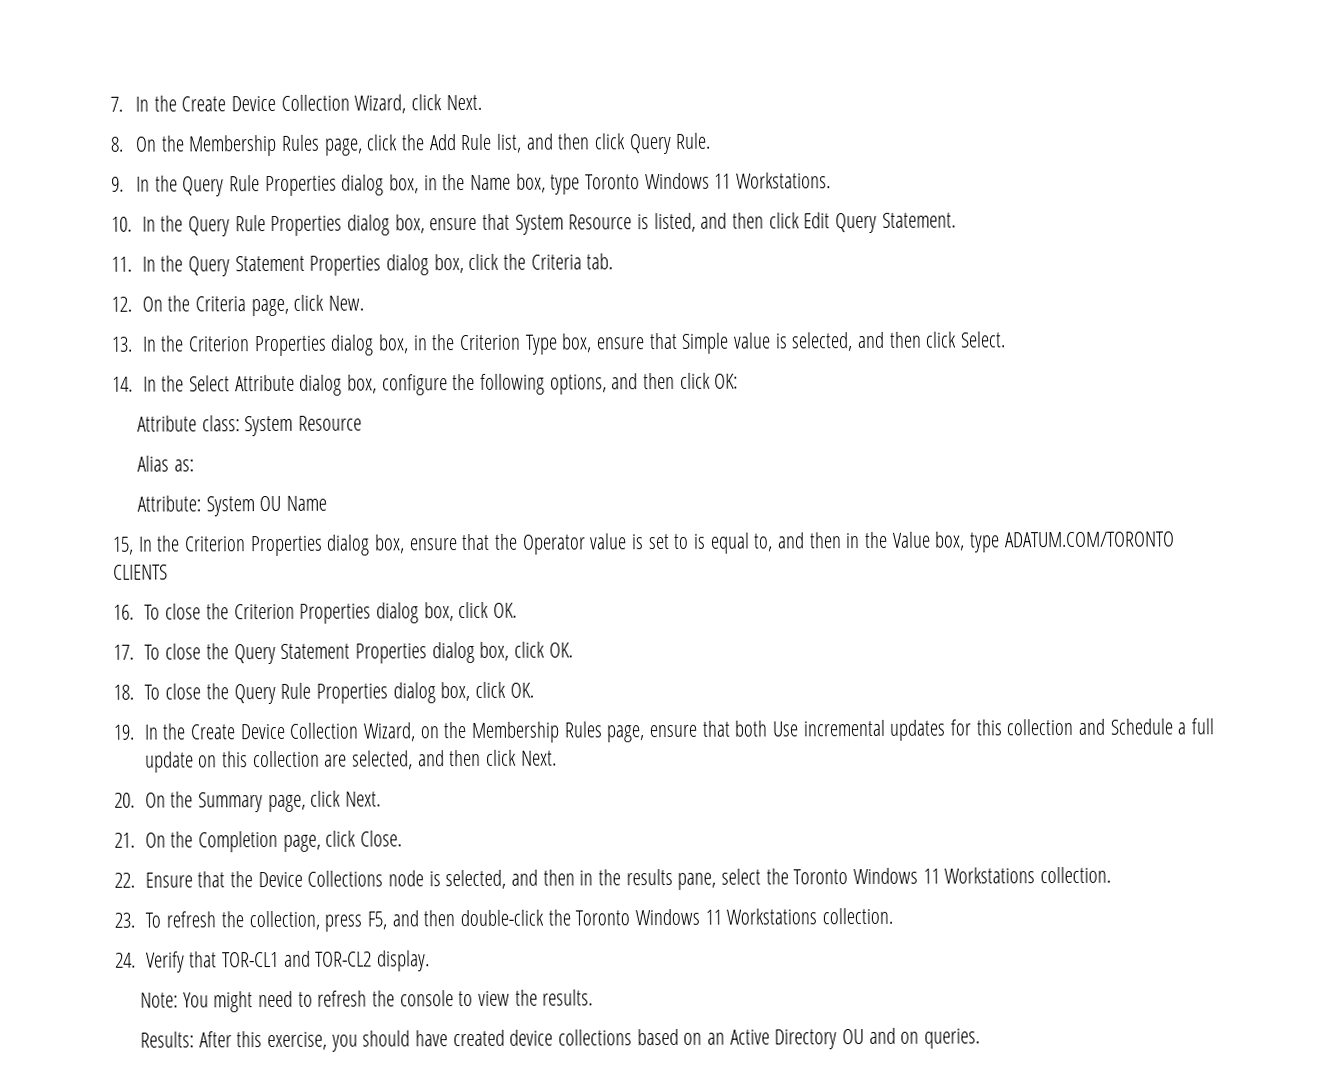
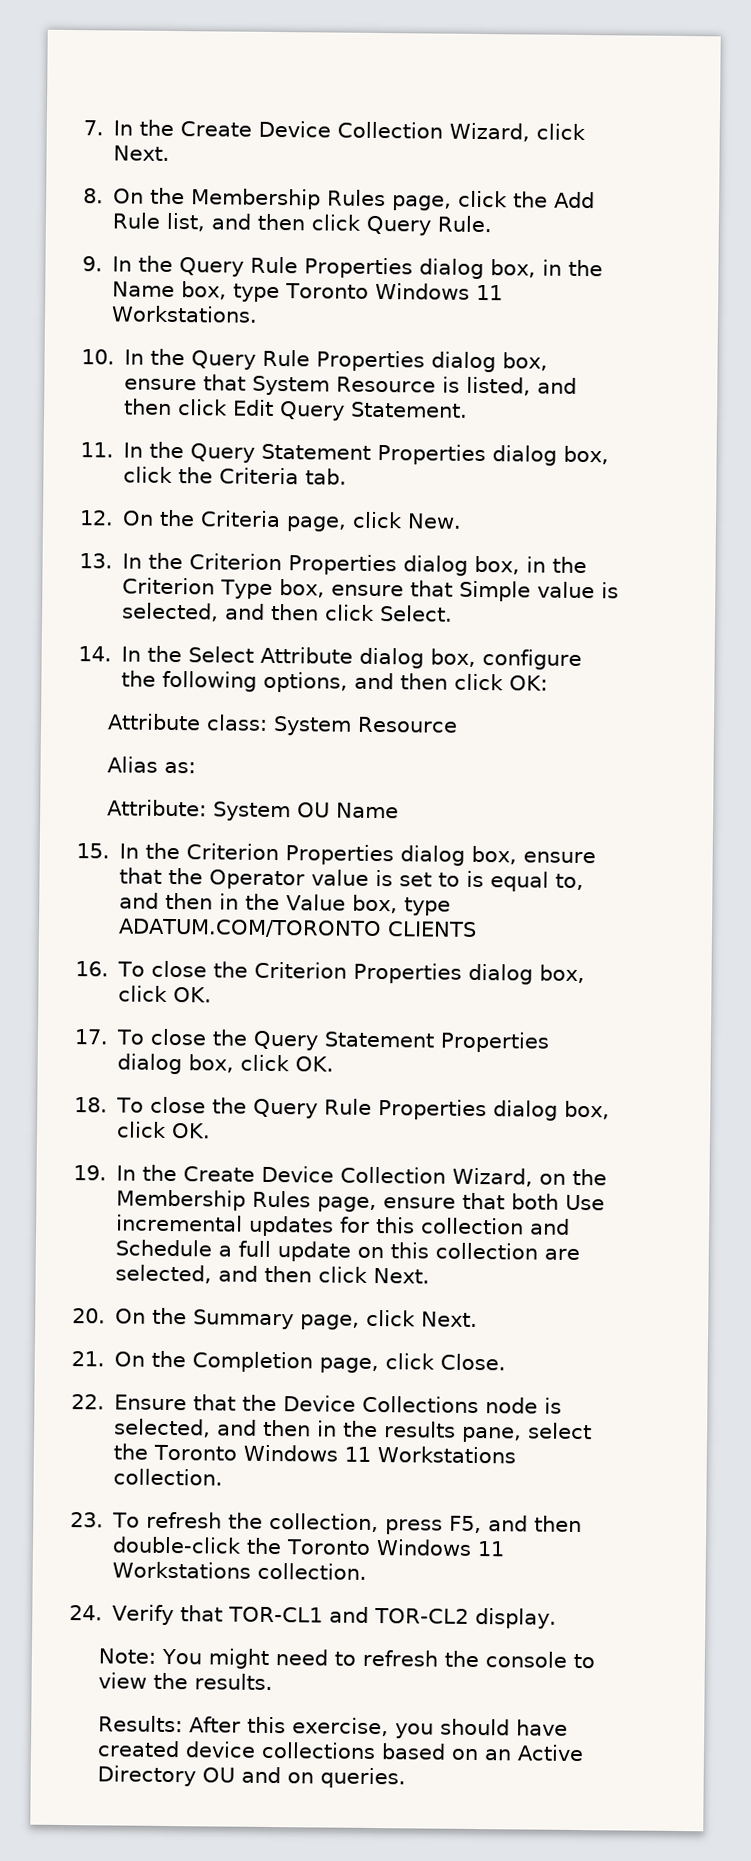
- 15, In the Criterion Properties dialog box, ensure that the Operator value is set to is equal to, and then in the Value box, type ADATUM.COM/TORONTO CLIENTS
+ 15. In the Criterion Properties dialog box, ensure that the Operator value is set to is equal to, and then in the Value box, type ADATUM.COM/TORONTO CLIENTS

